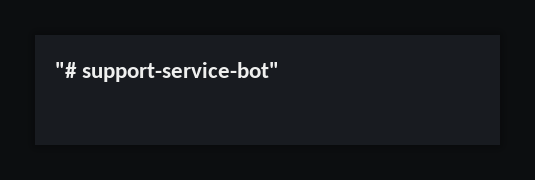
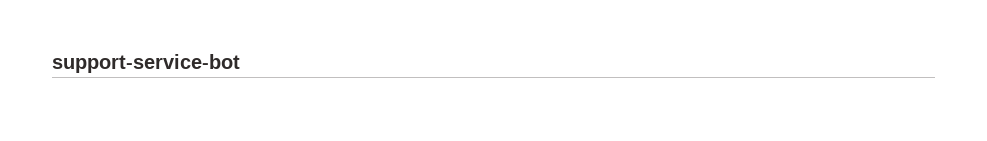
- "# support-service-bot"
+ support-service-bot

